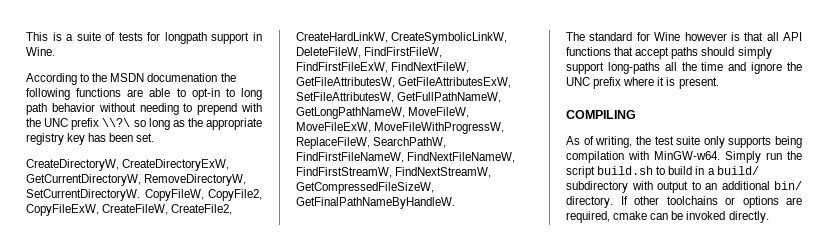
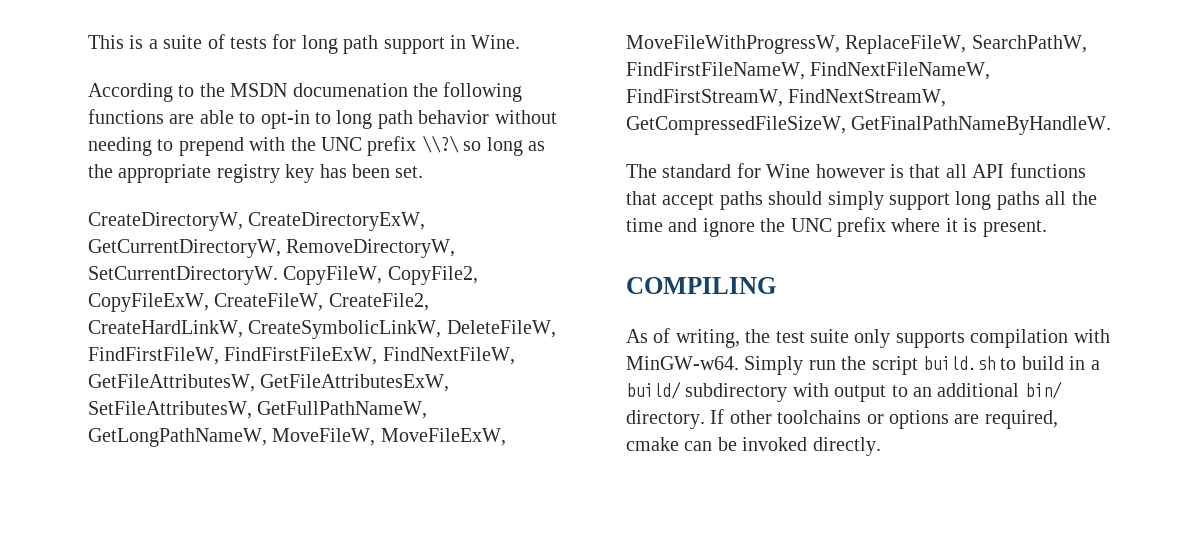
- This is a suite of tests for longpath support in Wine.
+ This is a suite of tests for long path support in Wine.
- The standard for Wine however is that all API functions that accept paths should simply support long-paths all the time and ignore the UNC prefix where it is present.
+ The standard for Wine however is that all API functions that accept paths should simply support long paths all the time and ignore the UNC prefix where it is present.
- As of writing, the test suite only supports being compilation with MinGW-w64.
+ As of writing, the test suite only supports compilation with MinGW-w64.

